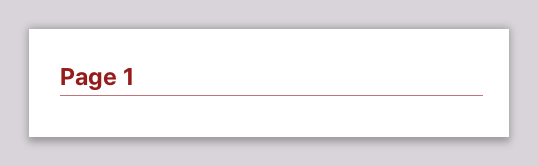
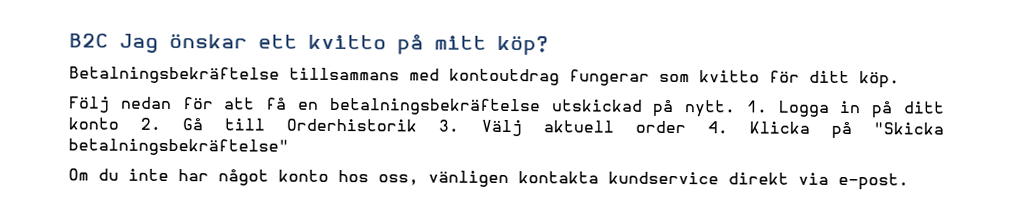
- Page 1
+ B2C Jag önskar ett kvitto på mitt köp?
+ Betalningsbekräftelse tillsammans med kontoutdrag fungerar som kvitto för ditt köp.
+ Följ nedan för att få en betalningsbekräftelse utskickad på nytt. 1. Logga in på ditt konto 2. Gå till Orderhistorik 3. Välj aktuell order 4. Klicka på "Skicka betalningsbekräftelse"
+ Om du inte har något konto hos oss, vänligen kontakta kundservice direkt via e-post.

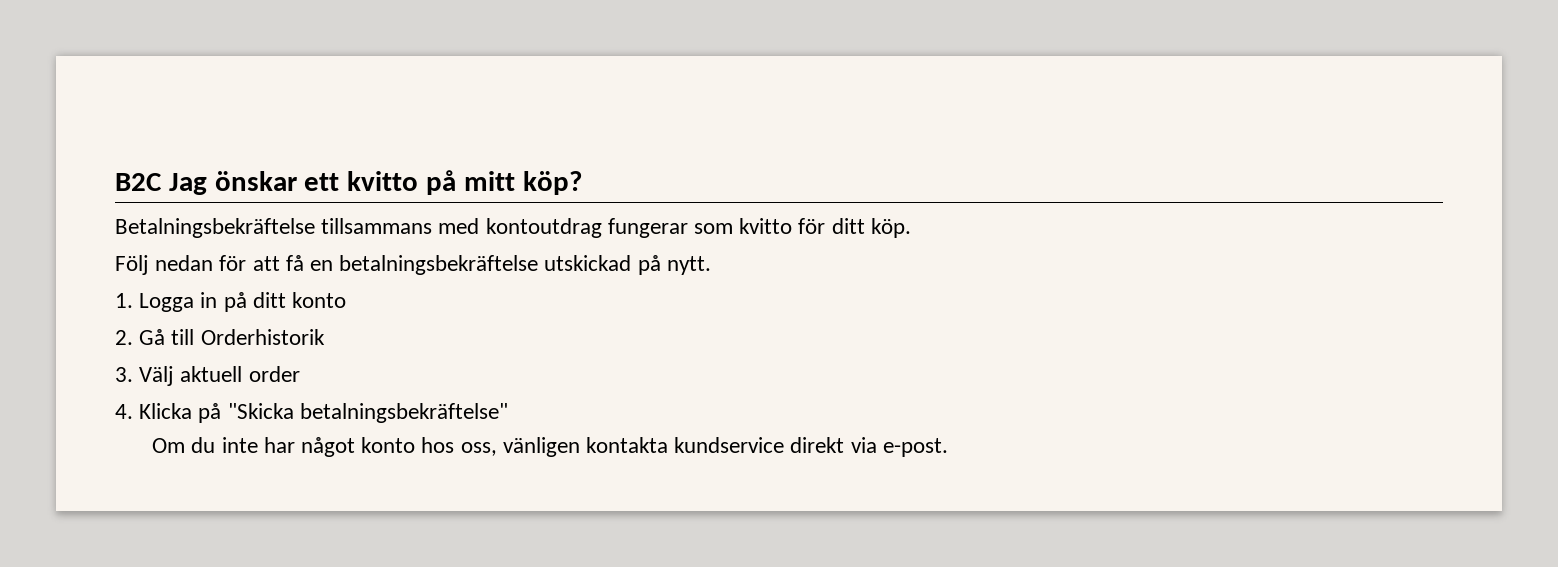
- Följ nedan för att få en betalningsbekräftelse utskickad på nytt. 1. Logga in på ditt konto 2. Gå till Orderhistorik 3. Välj aktuell order 4. Klicka på "Skicka betalningsbekräftelse"
+ Följ nedan för att få en betalningsbekräftelse utskickad på nytt.
+ 1. Logga in på ditt konto
+ 2. Gå till Orderhistorik
+ 3. Välj aktuell order
+ 4. Klicka på "Skicka betalningsbekräftelse"

